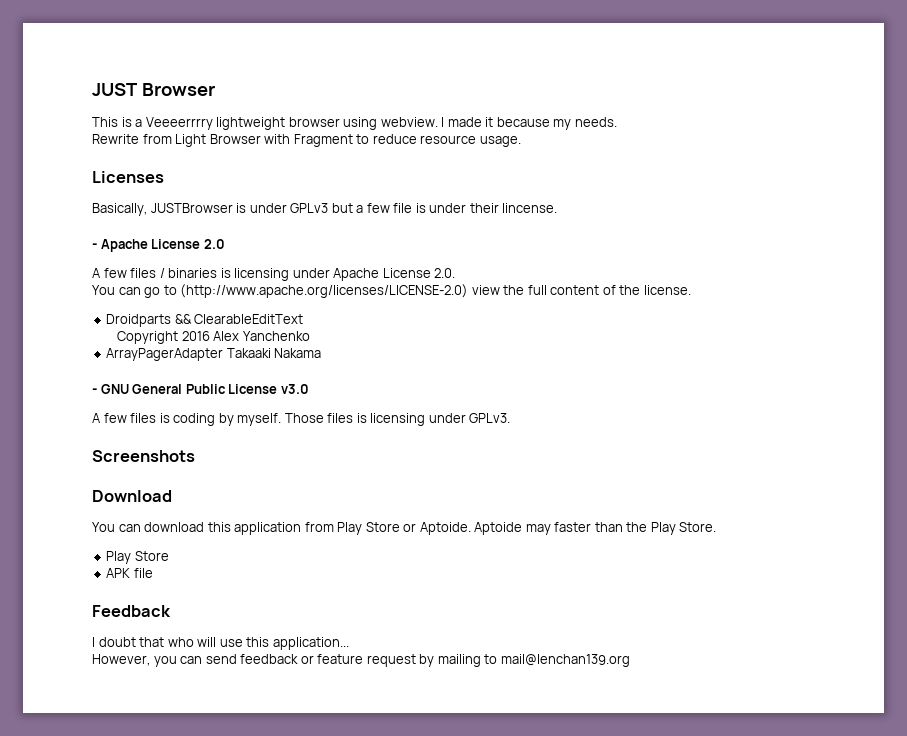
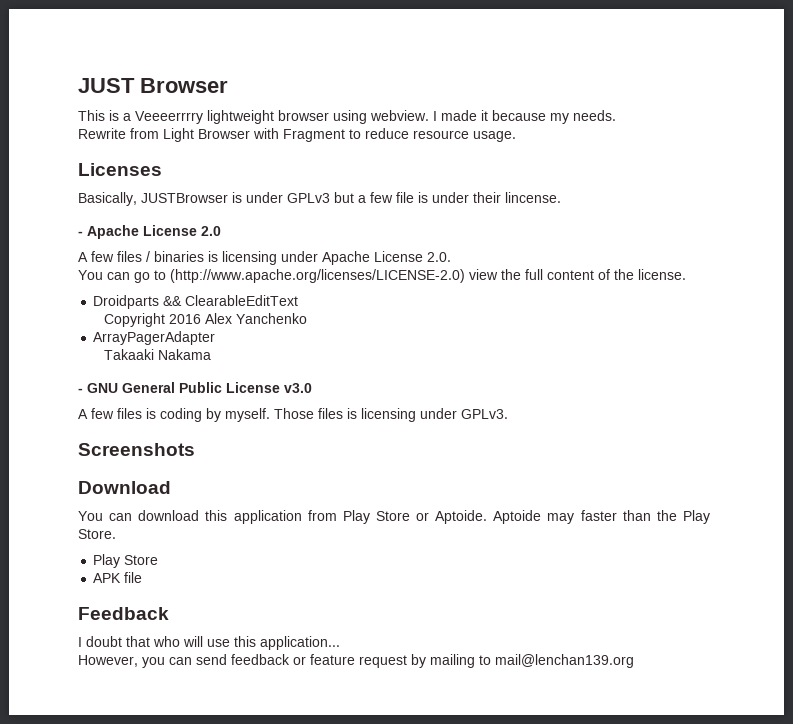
- ArrayPagerAdapter Takaaki Nakama
+ ArrayPagerAdapter
+ Takaaki Nakama

